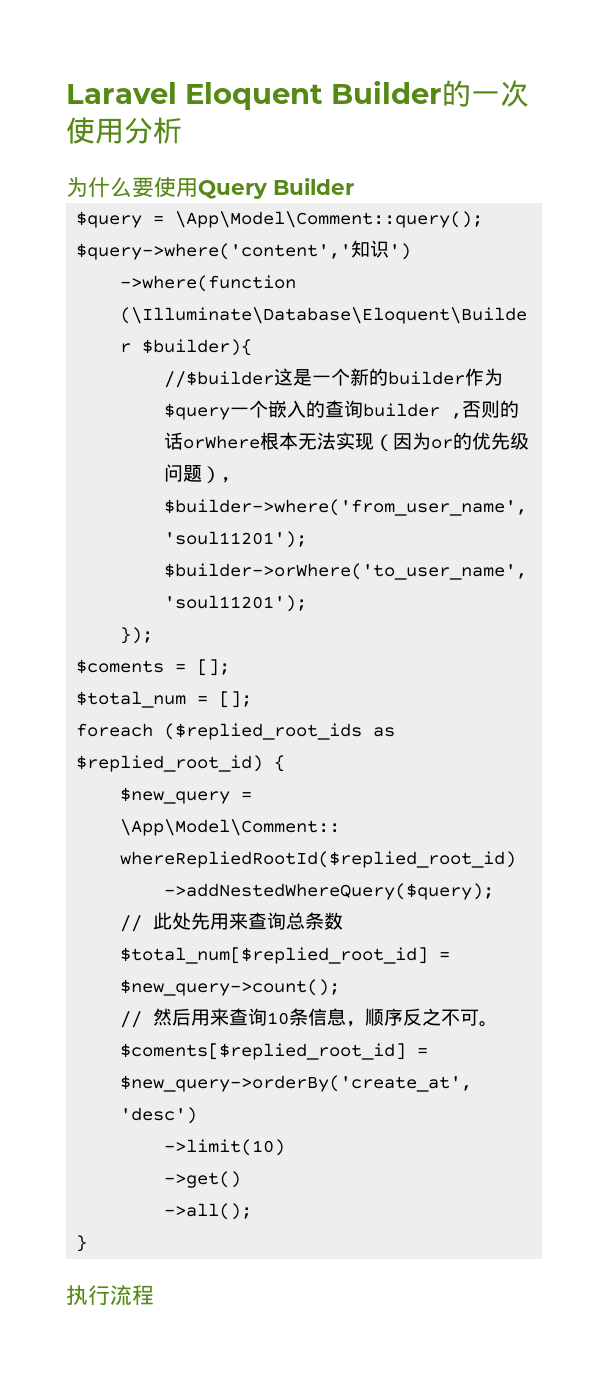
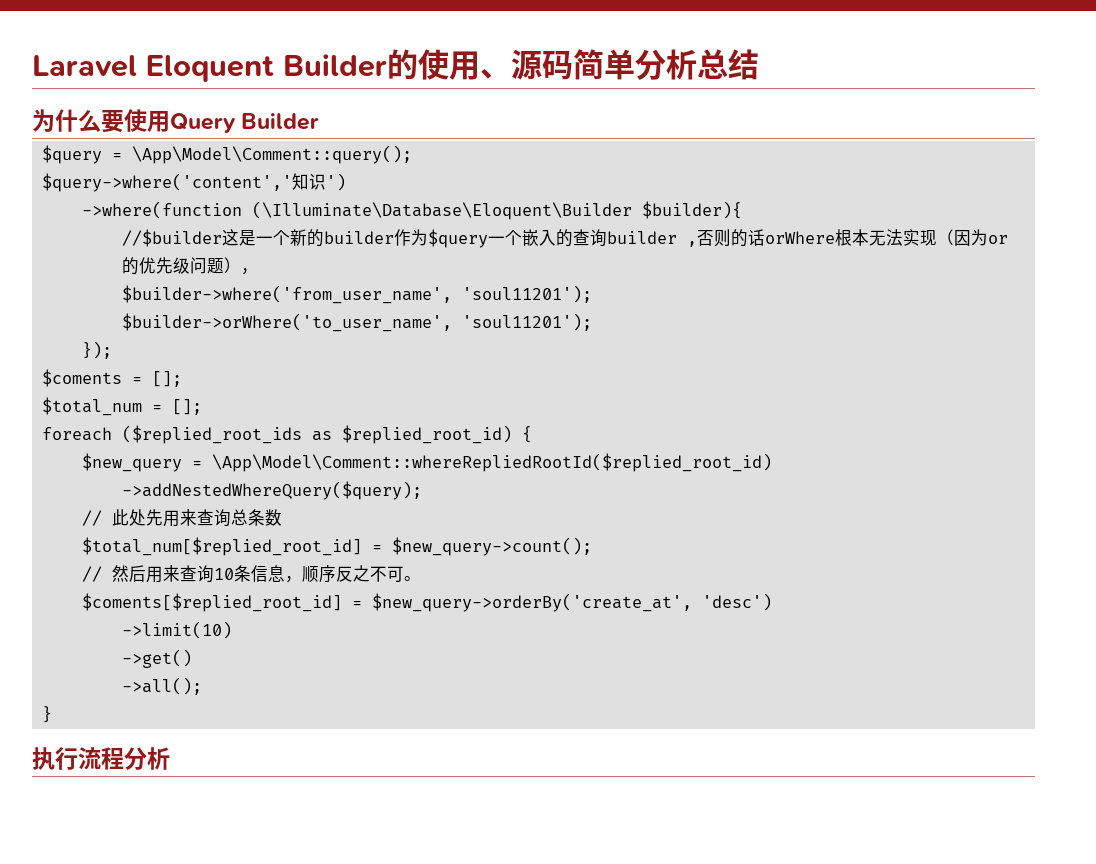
- Laravel Eloquent Builder的一次使用分析
+ Laravel Eloquent Builder的使用、源码简单分析总结
- 执行流程
+ 执行流程分析

